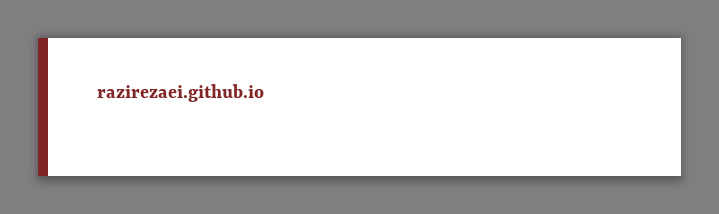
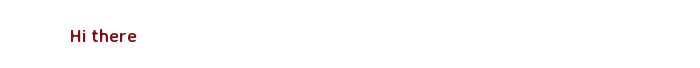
- razirezaei.github.io
+ Hi there

